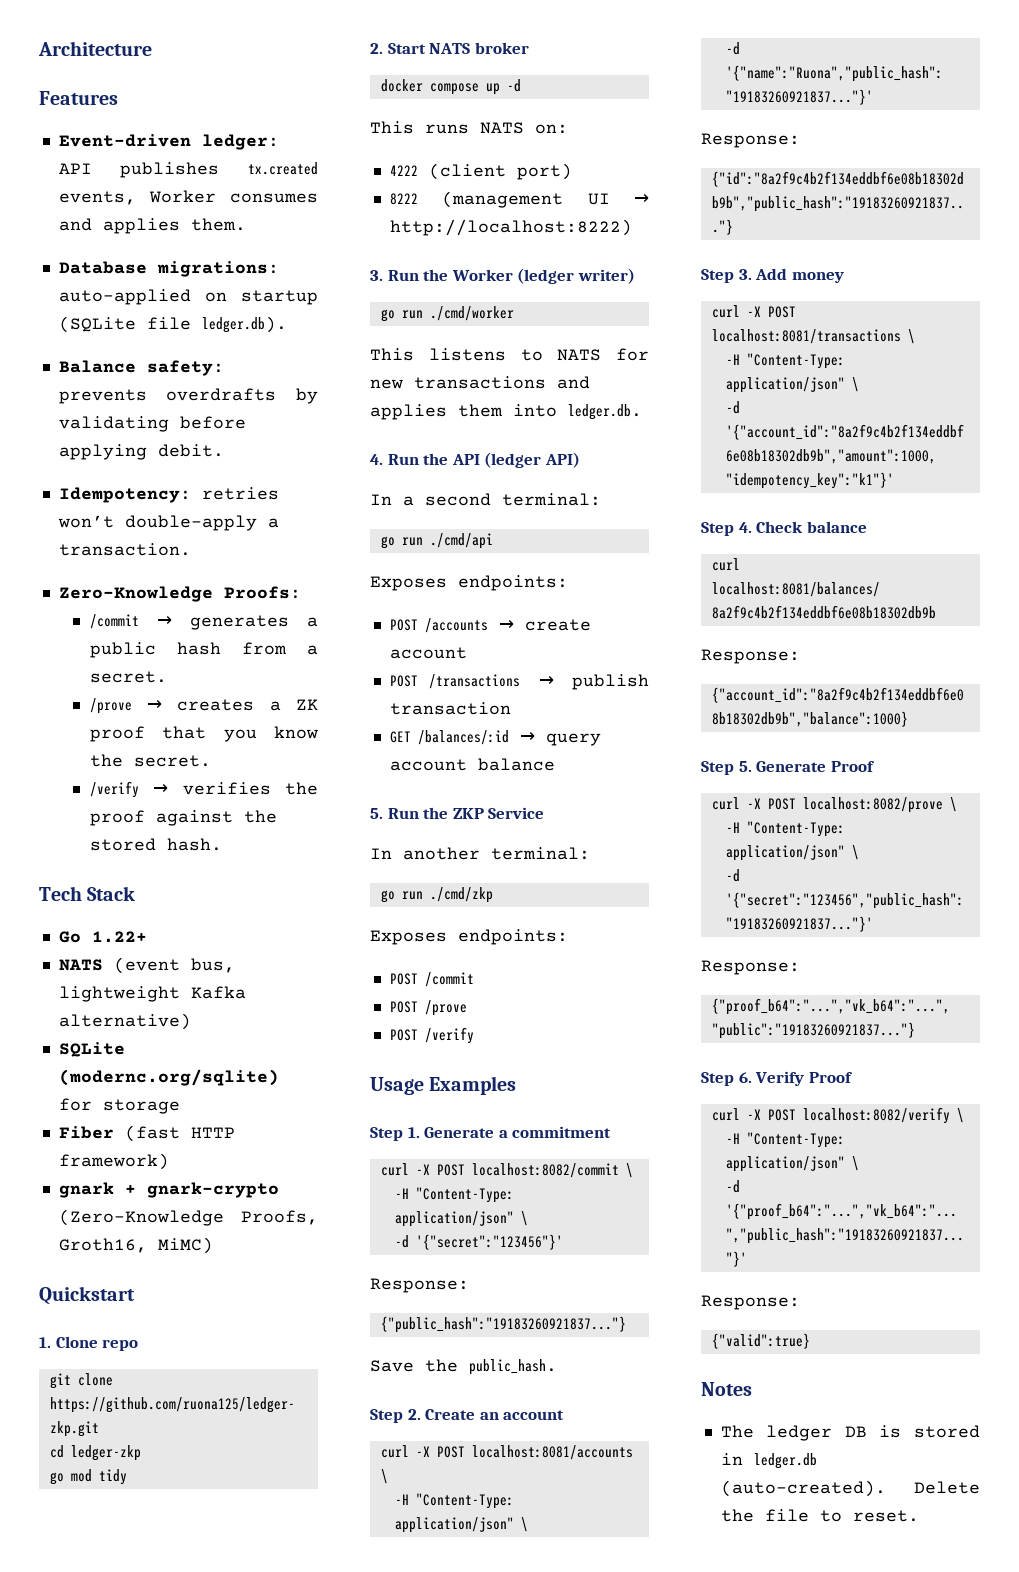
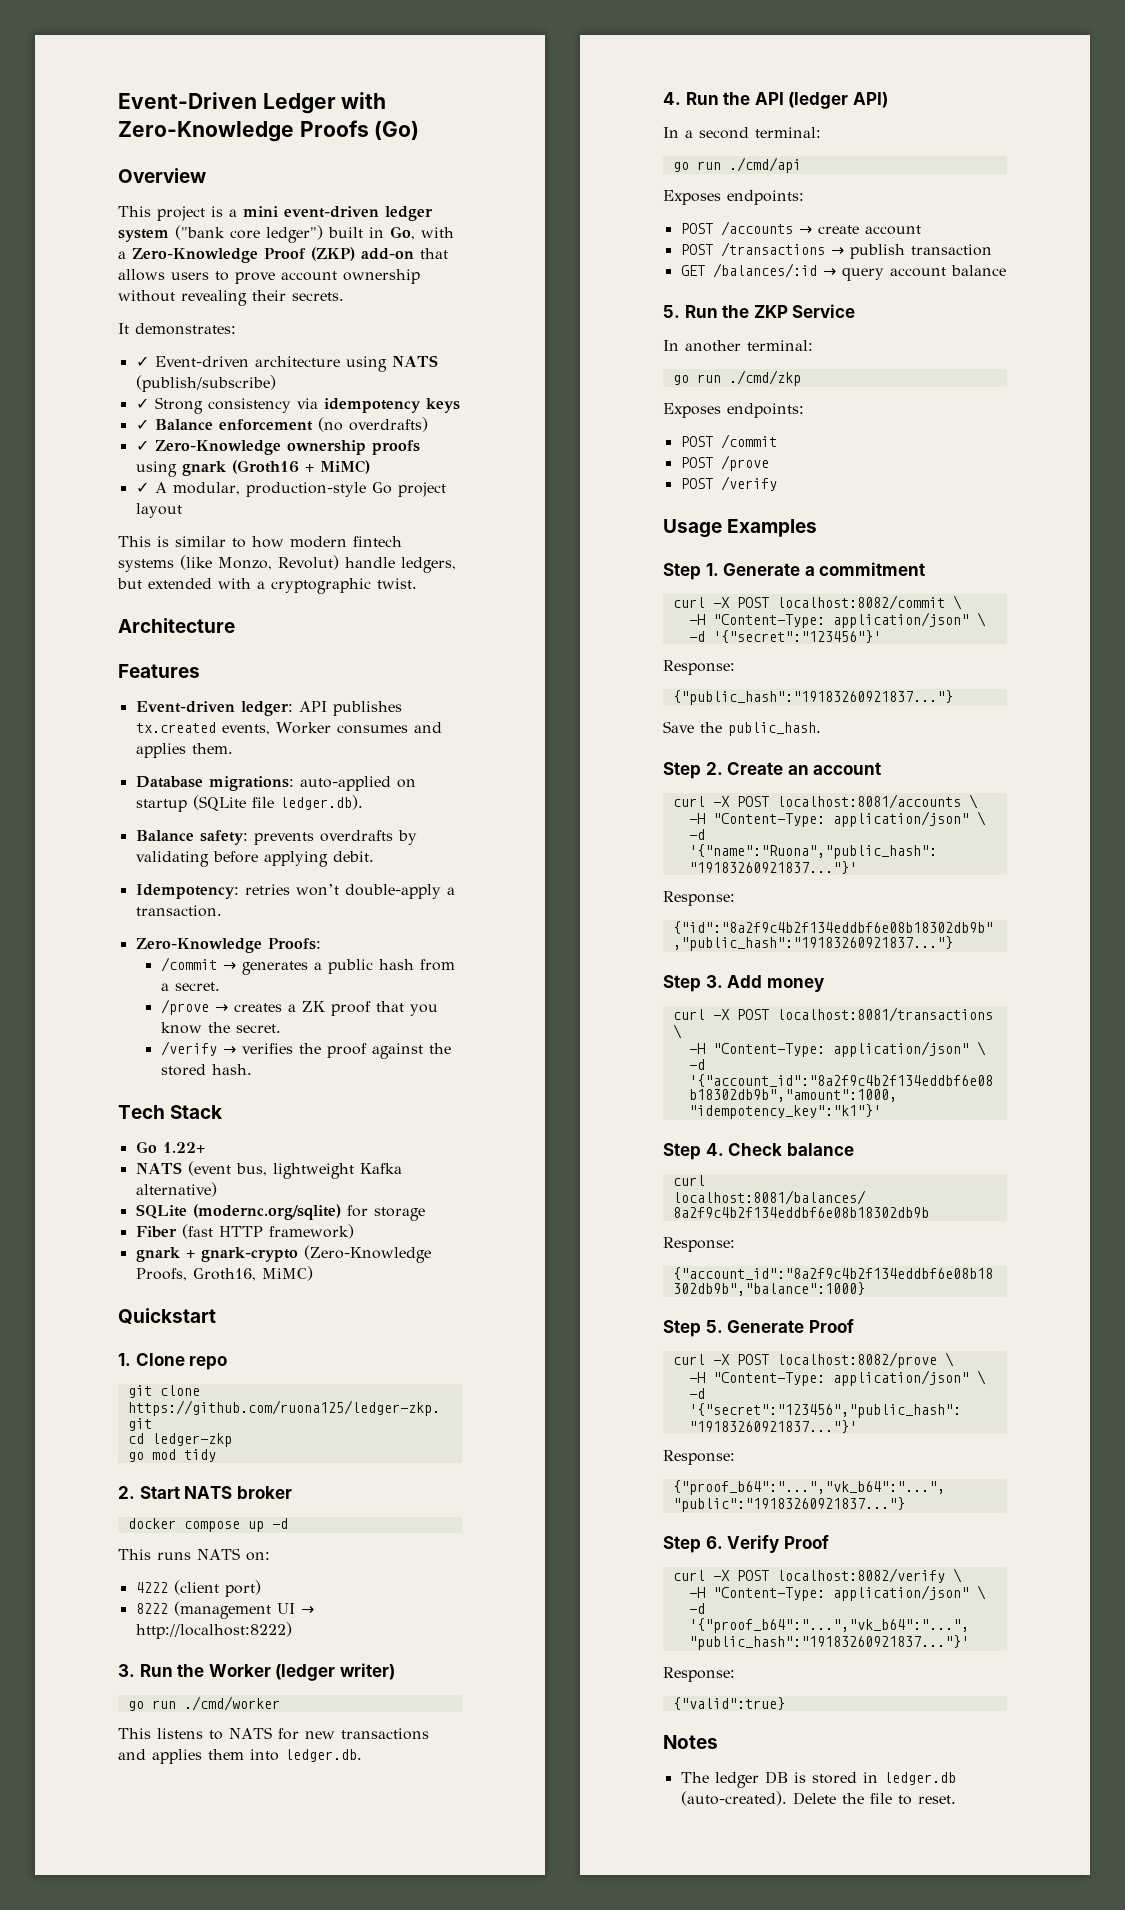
+ Event-Driven Ledger with Zero-Knowledge Proofs (Go)
+ Overview
+ This project is a mini event-driven ledger system ("bank core ledger") built in Go, with a Zero-Knowledge Proof (ZKP) add-on that allows users to prove account ownership without revealing their secrets.
+ It demonstrates:
+ ✓ Event-driven architecture using NATS (publish/subscribe)
+ ✓ Strong consistency via idempotency keys
+ ✓ Balance enforcement (no overdrafts)
+ ✓ Zero-Knowledge ownership proofs using gnark (Groth16 + MiMC)
+ ✓ A modular, production-style Go project layout
+ This is similar to how modern fintech systems (like Monzo, Revolut) handle ledgers, but extended with a cryptographic twist.

